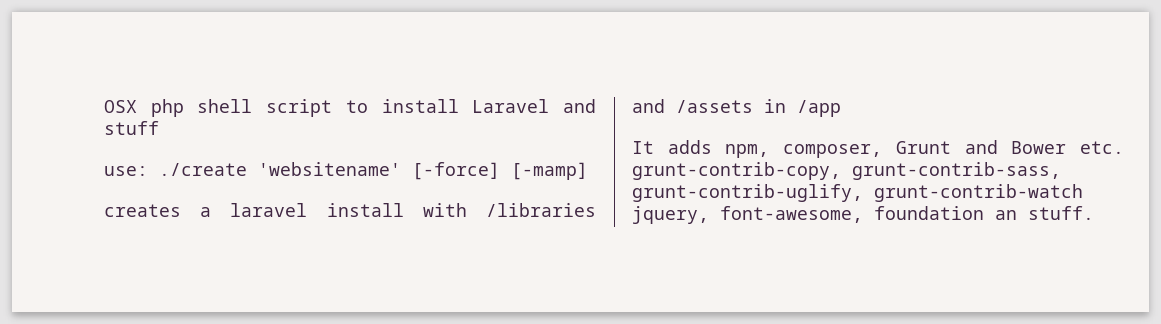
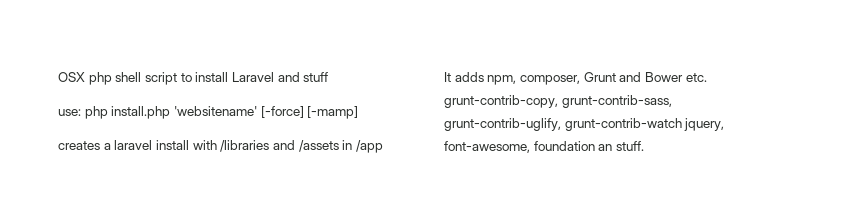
- use: ./create 'websitename' [-force] [-mamp]
+ use: php install.php 'websitename' [-force] [-mamp]

